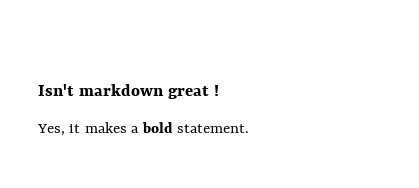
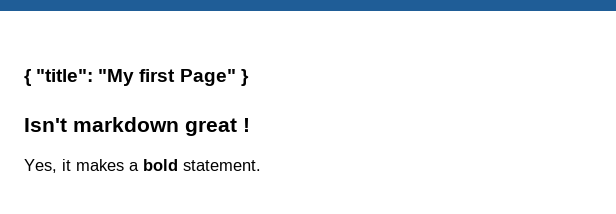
+ { "title": "My first Page" }

